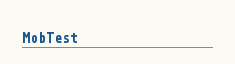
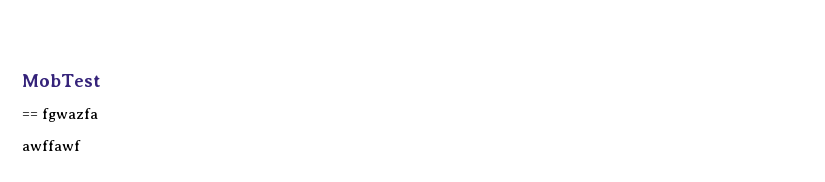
+ == fgwazfa
+ awffawf

